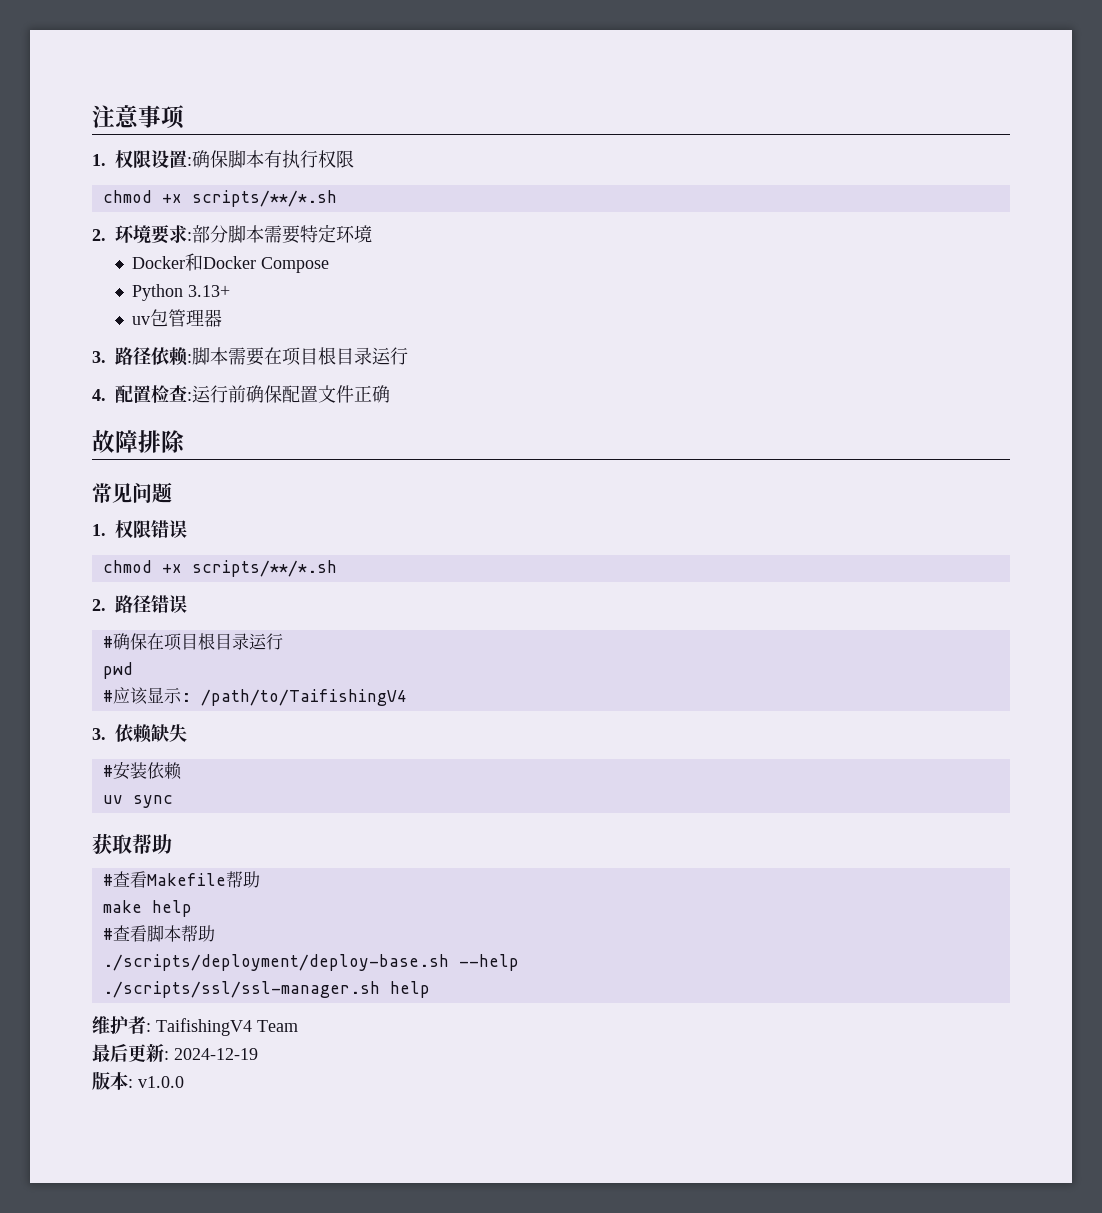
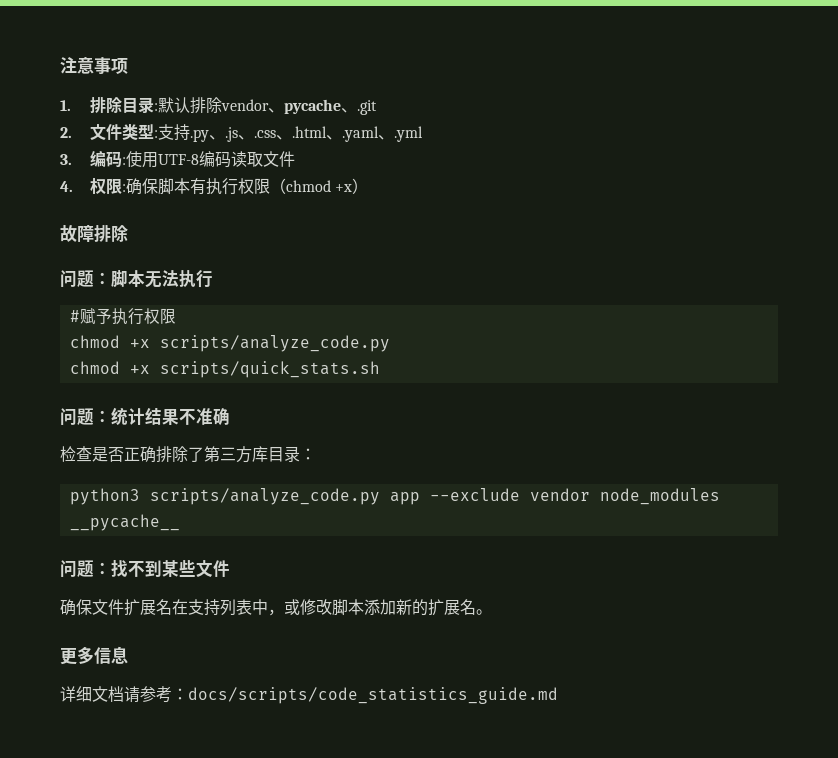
- 1.权限设置:确保脚本有执行权限
- chmod +x scripts/**/*.sh
- 2.环境要求:部分脚本需要特定环境
- Docker和Docker Compose
- Python 3.13+
- uv包管理器
- 3.路径依赖:脚本需要在项目根目录运行
- 4.配置检查:运行前确保配置文件正确
+ 1.排除目录:默认排除vendor、pycache、.git
+ 2.文件类型:支持.py、.js、.css、.html、.yaml、.yml
+ 3.编码:使用UTF-8编码读取文件
+ 4.权限:确保脚本有执行权限（chmod +x）
- 常见问题
- 1.权限错误
- chmod +x scripts/**/*.sh
- 2.路径错误
- #确保在项目根目录运行
- pwd
- #应该显示: /path/to/TaifishingV4
- 3.依赖缺失
- #安装依赖
- uv sync
- 获取帮助
- #查看Makefile帮助
- make help
- #查看脚本帮助
- ./scripts/deployment/deploy-base.sh --help
- ./scripts/ssl/ssl-manager.sh help
- 维护者: TaifishingV4 Team
- 最后更新: 2024-12-19
- 版本: v1.0.0
+ 问题：脚本无法执行
+ #赋予执行权限
+ chmod +x scripts/analyze_code.py
+ chmod +x scripts/quick_stats.sh
+ 问题：统计结果不准确
+ 检查是否正确排除了第三方库目录：
+ python3 scripts/analyze_code.py app --exclude vendor node_modules __pycache__
+ 问题：找不到某些文件
+ 确保文件扩展名在支持列表中，或修改脚本添加新的扩展名。
+ 更多信息
+ 详细文档请参考：docs/scripts/code_statistics_guide.md

